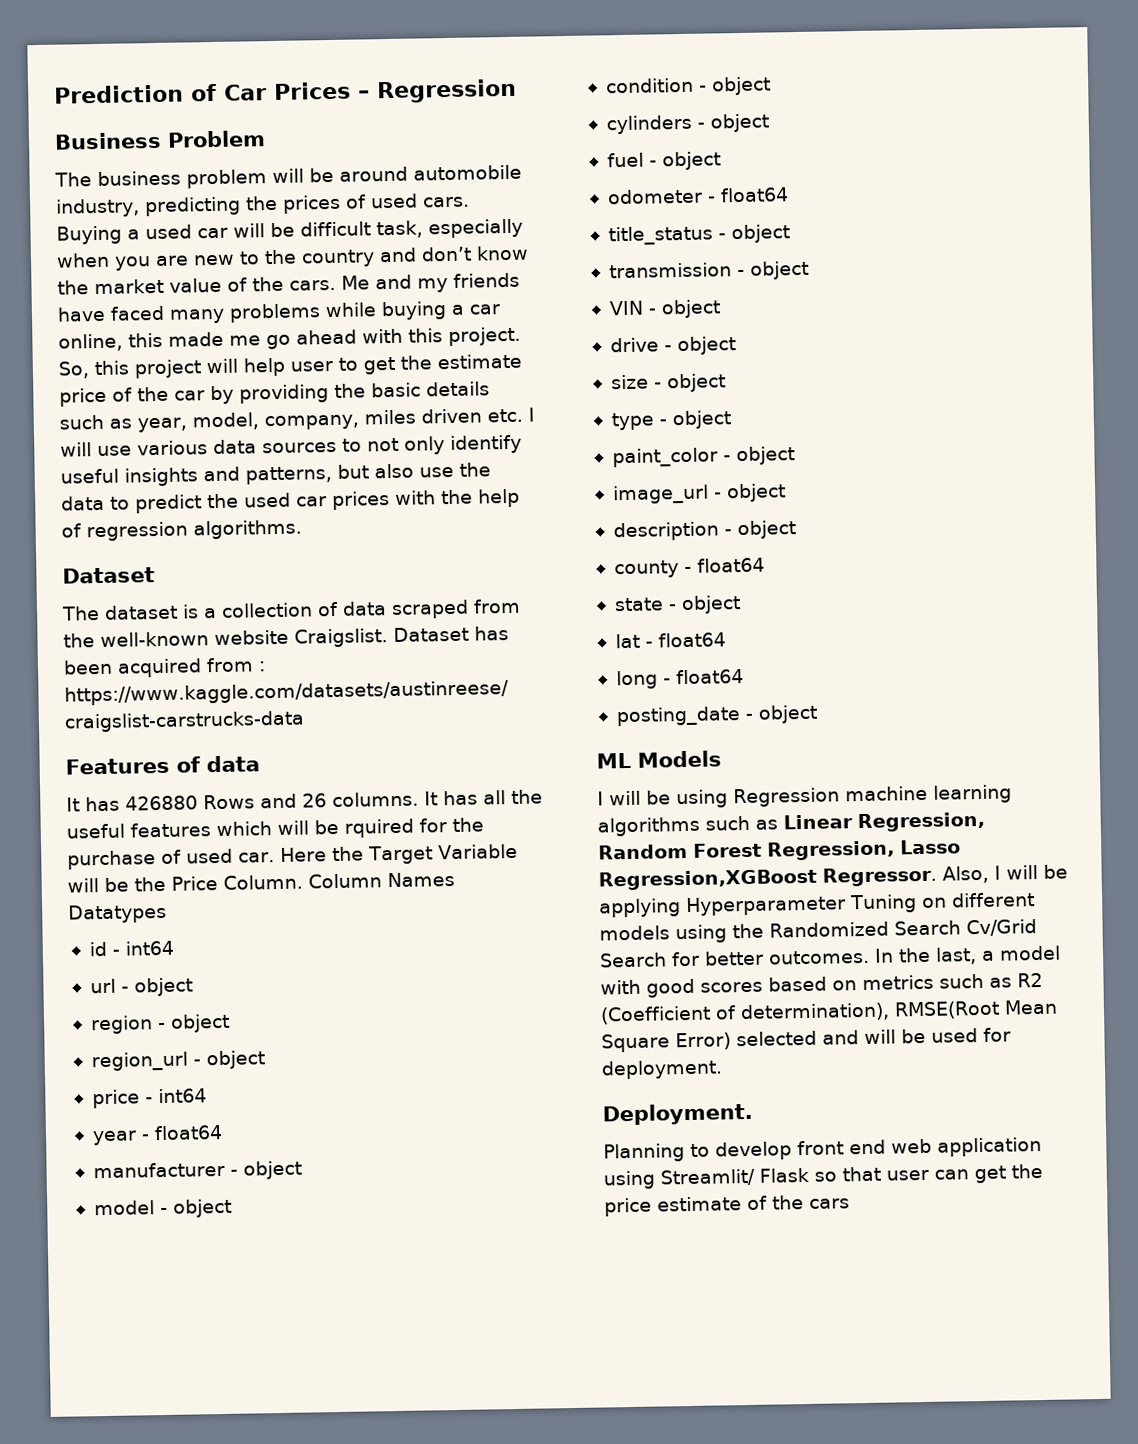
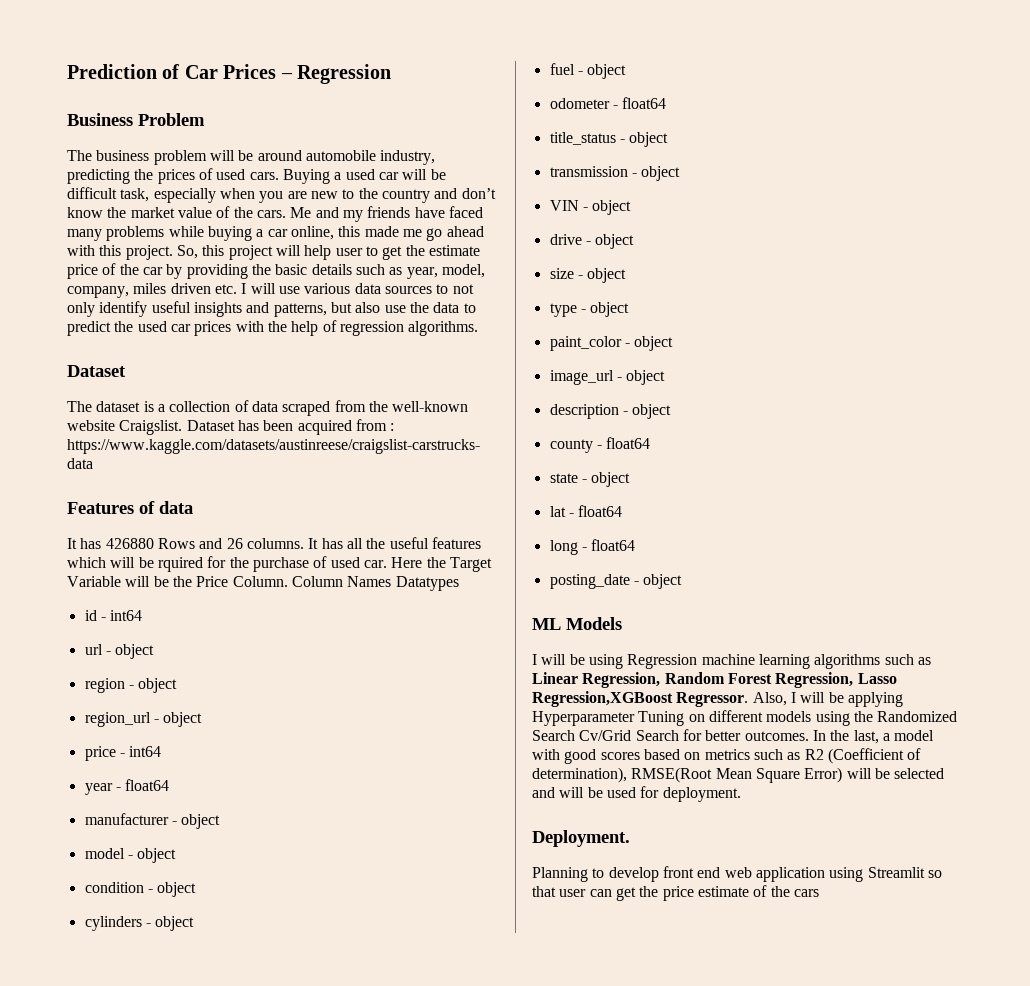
- In the last, a model with good scores based on metrics such as R2 (Coefficient of determination), RMSE(Root Mean Square Error) selected and will be used for deployment.
+ In the last, a model with good scores based on metrics such as R2 (Coefficient of determination), RMSE(Root Mean Square Error) will be selected and will be used for deployment.
- Planning to develop front end web application using Streamlit/ Flask so that user can get the price estimate of the cars
+ Planning to develop front end web application using Streamlit so that user can get the price estimate of the cars

